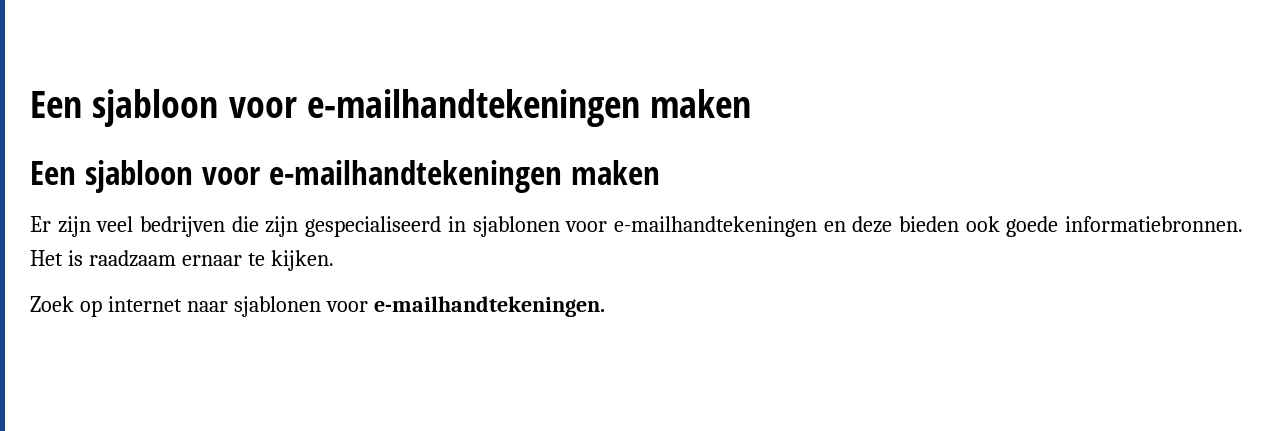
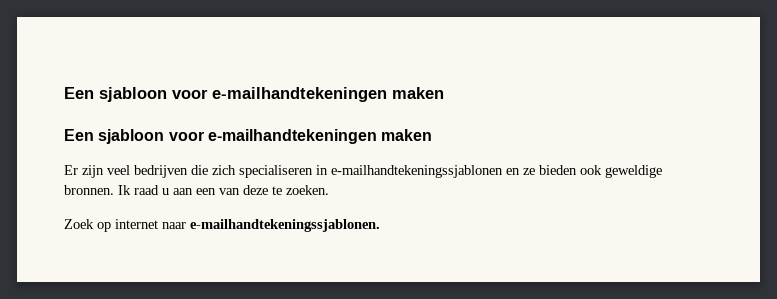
- Er zijn veel bedrijven die zijn gespecialiseerd in sjablonen voor e-mailhandtekeningen en deze bieden ook goede informatiebronnen. Het is raadzaam ernaar te kijken.
+ Er zijn veel bedrijven die zich specialiseren in e-mailhandtekeningssjablonen en ze bieden ook geweldige bronnen. Ik raad u aan een van deze te zoeken.
- Zoek op internet naar sjablonen voor e-mailhandtekeningen.
+ Zoek op internet naar e-mailhandtekeningssjablonen.

